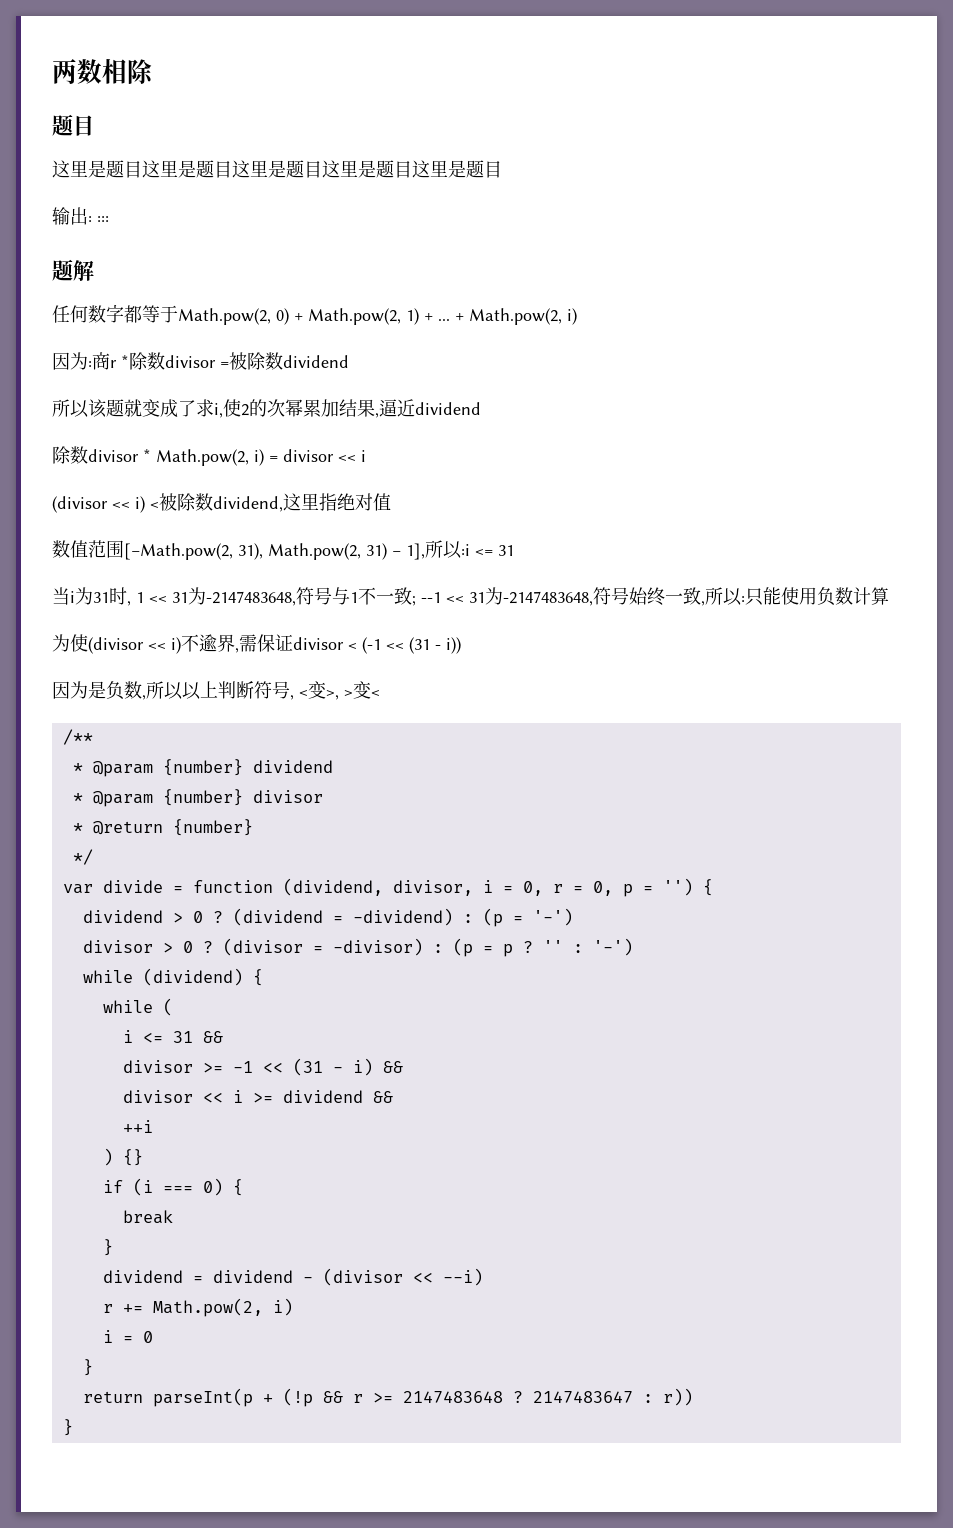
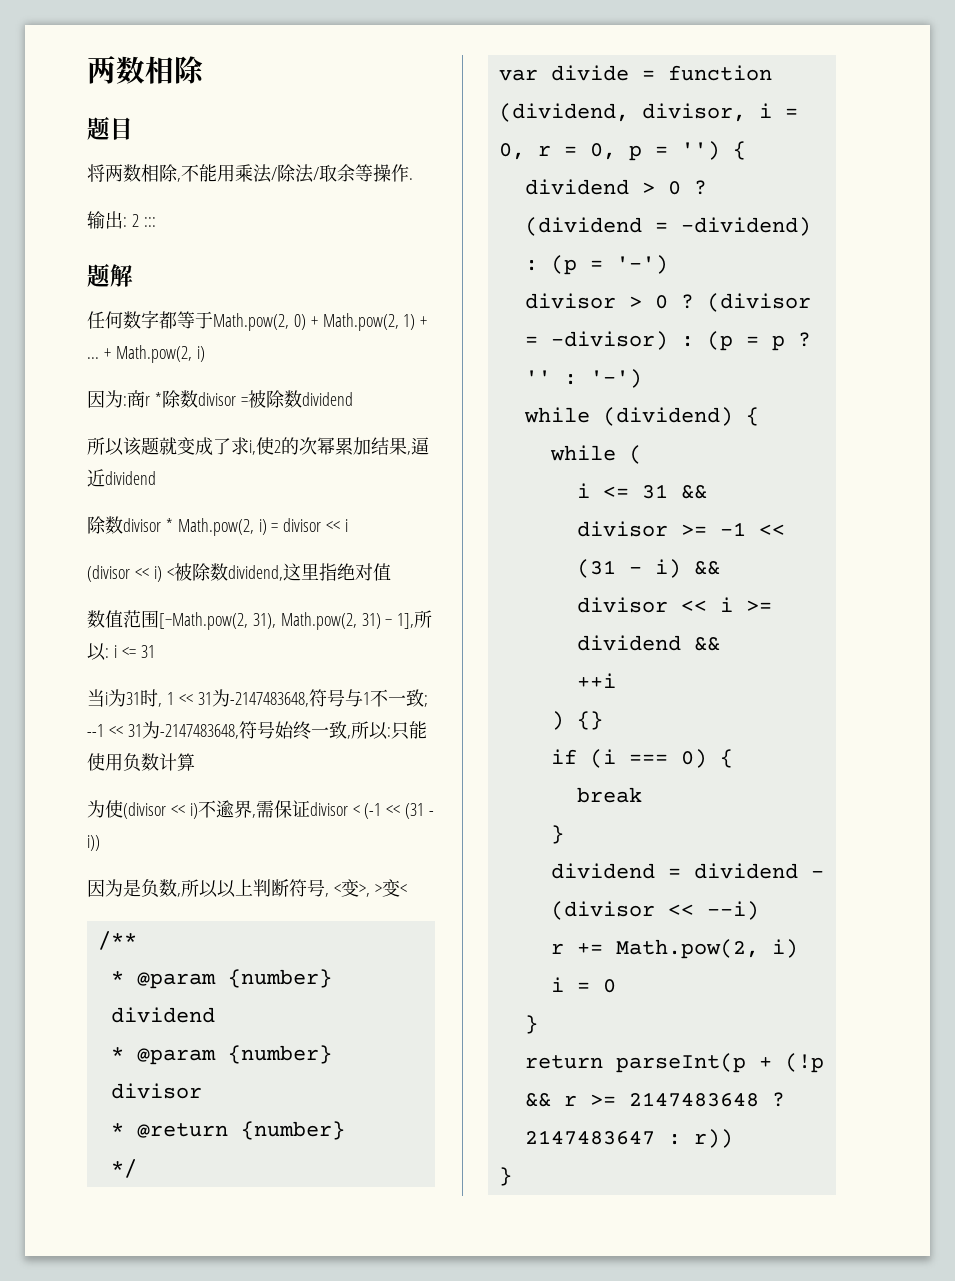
- 这里是题目这里是题目这里是题目这里是题目这里是题目
+ 将两数相除,不能用乘法/除法/取余等操作.
- 输出: :::
+ 输出: 2 :::
- 数值范围[−Math.pow(2, 31), Math.pow(2, 31) − 1],所以:i <= 31
+ 数值范围[−Math.pow(2, 31), Math.pow(2, 31) − 1],所以: i <= 31

